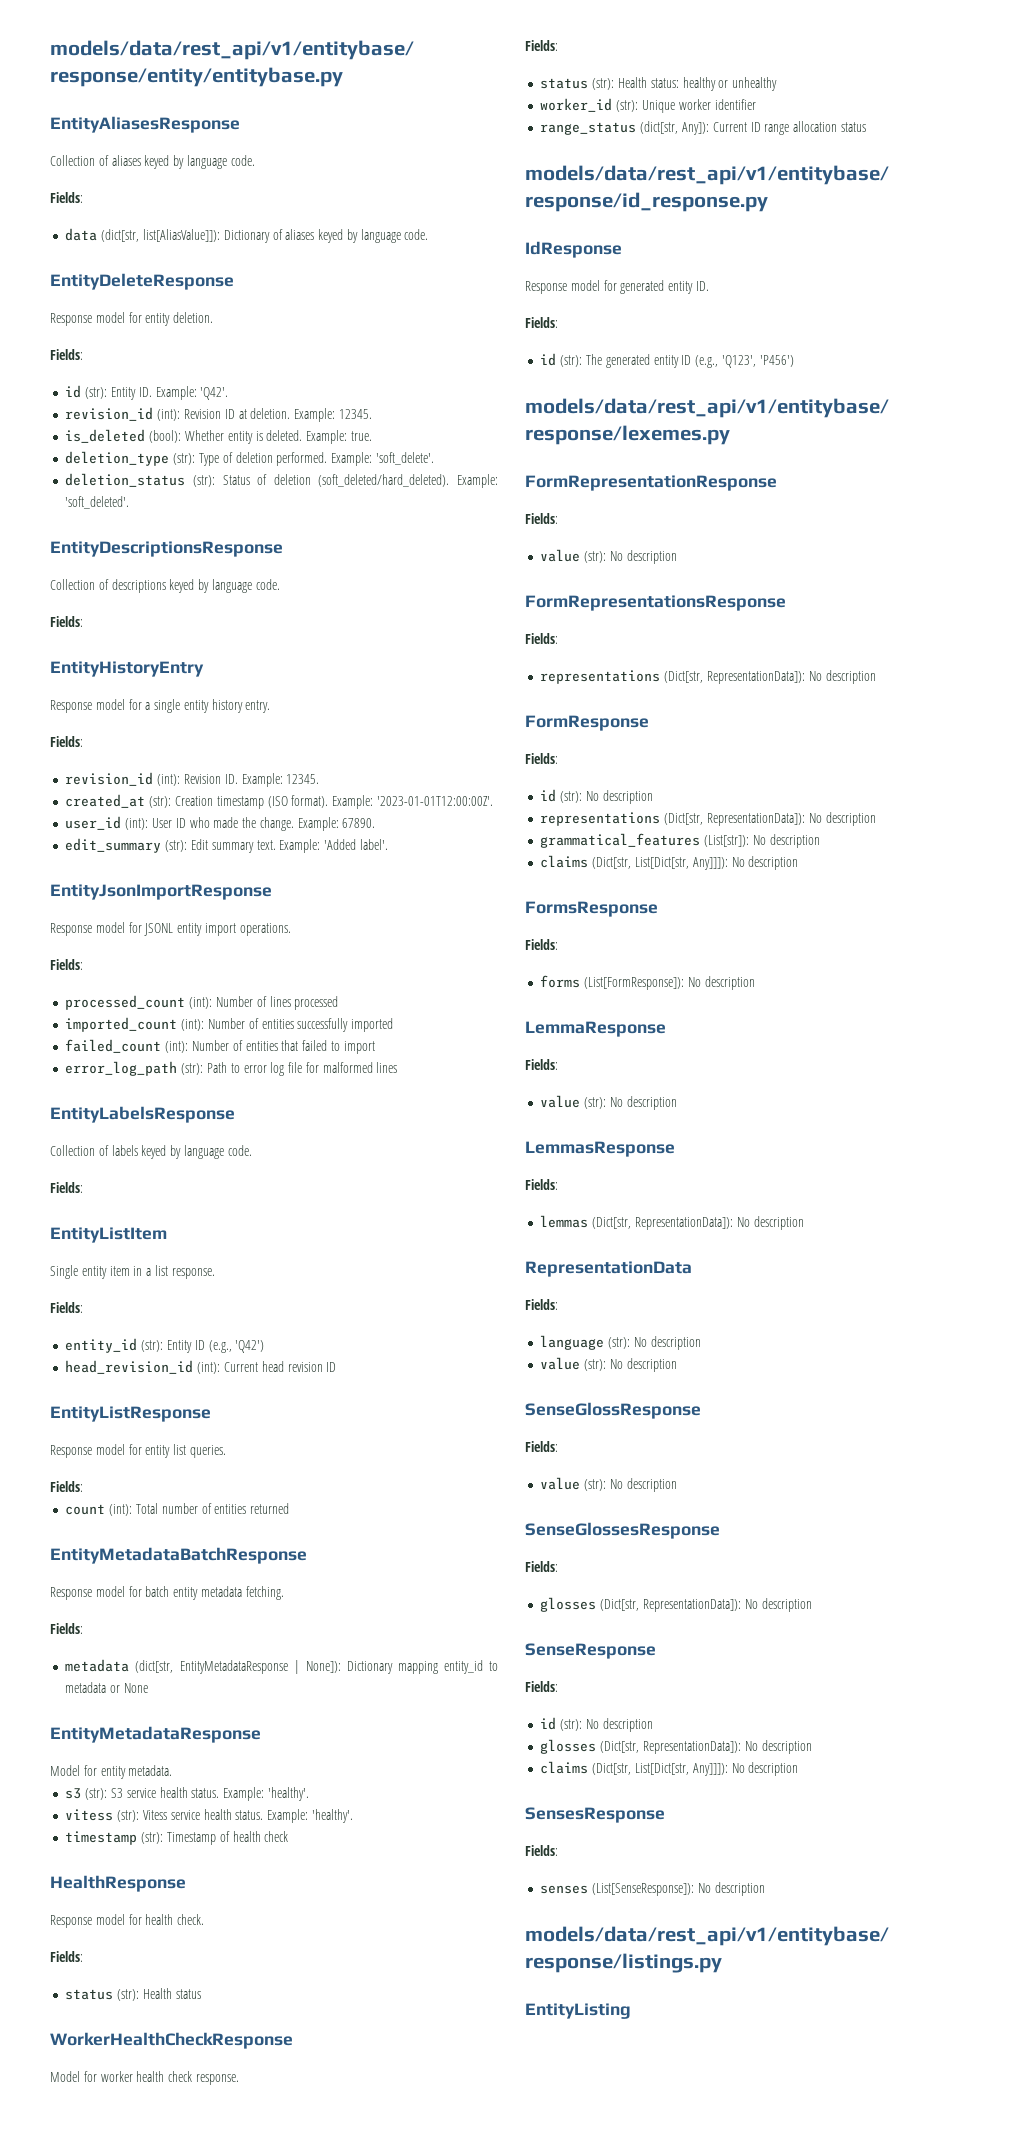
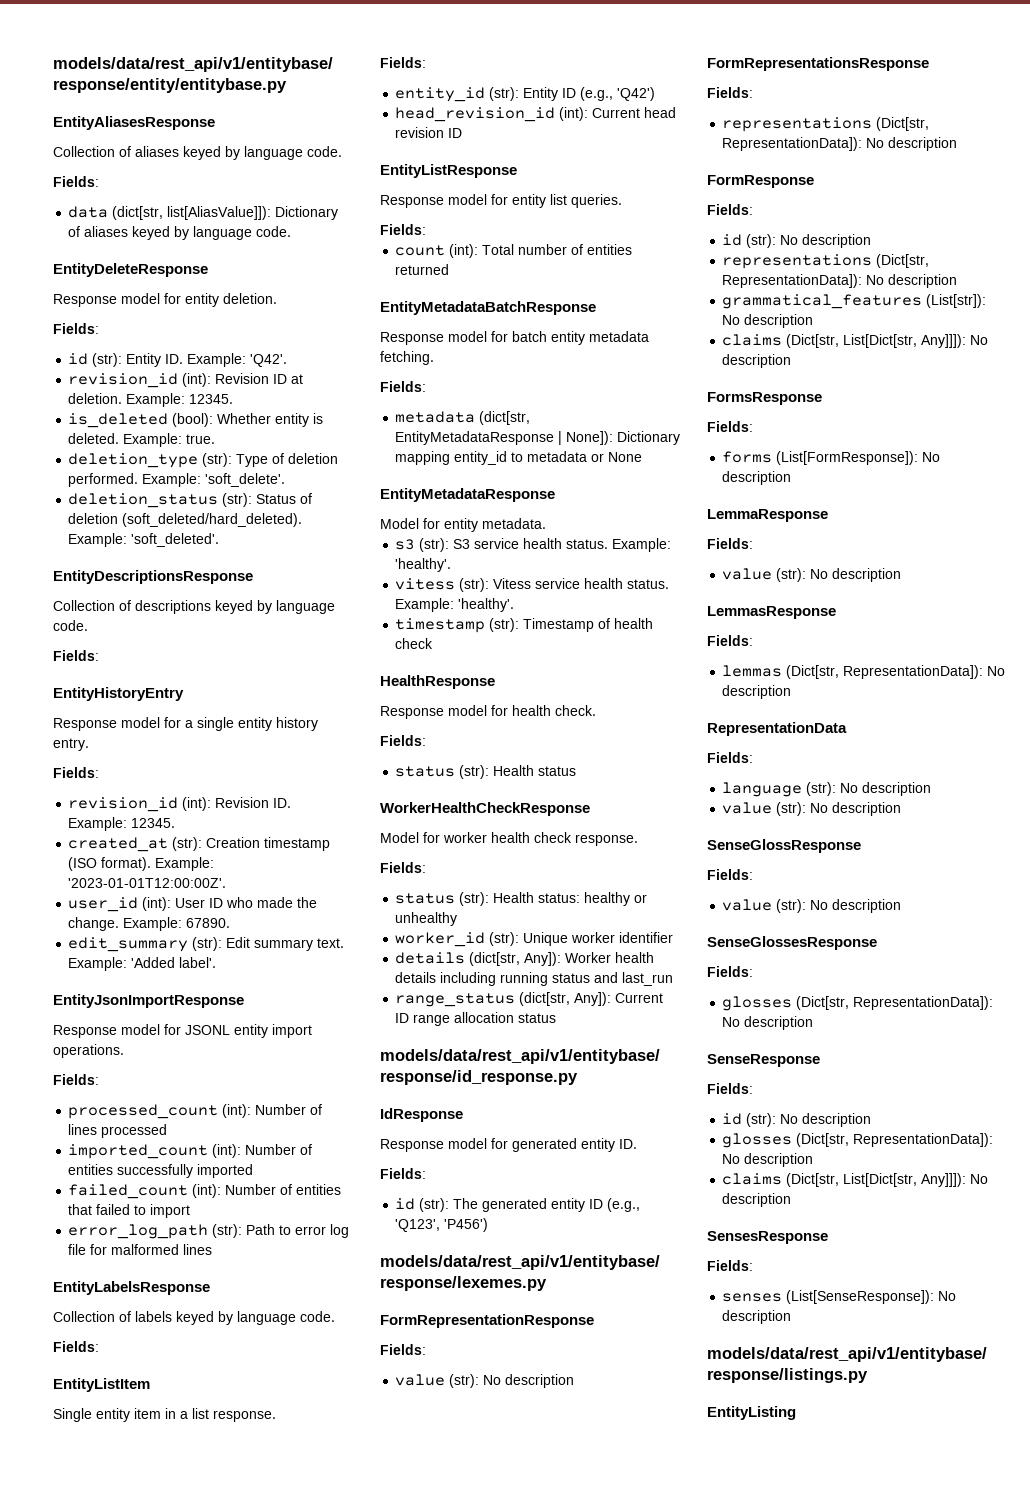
+ details (dict[str, Any]): Worker health details including running status and last_run

